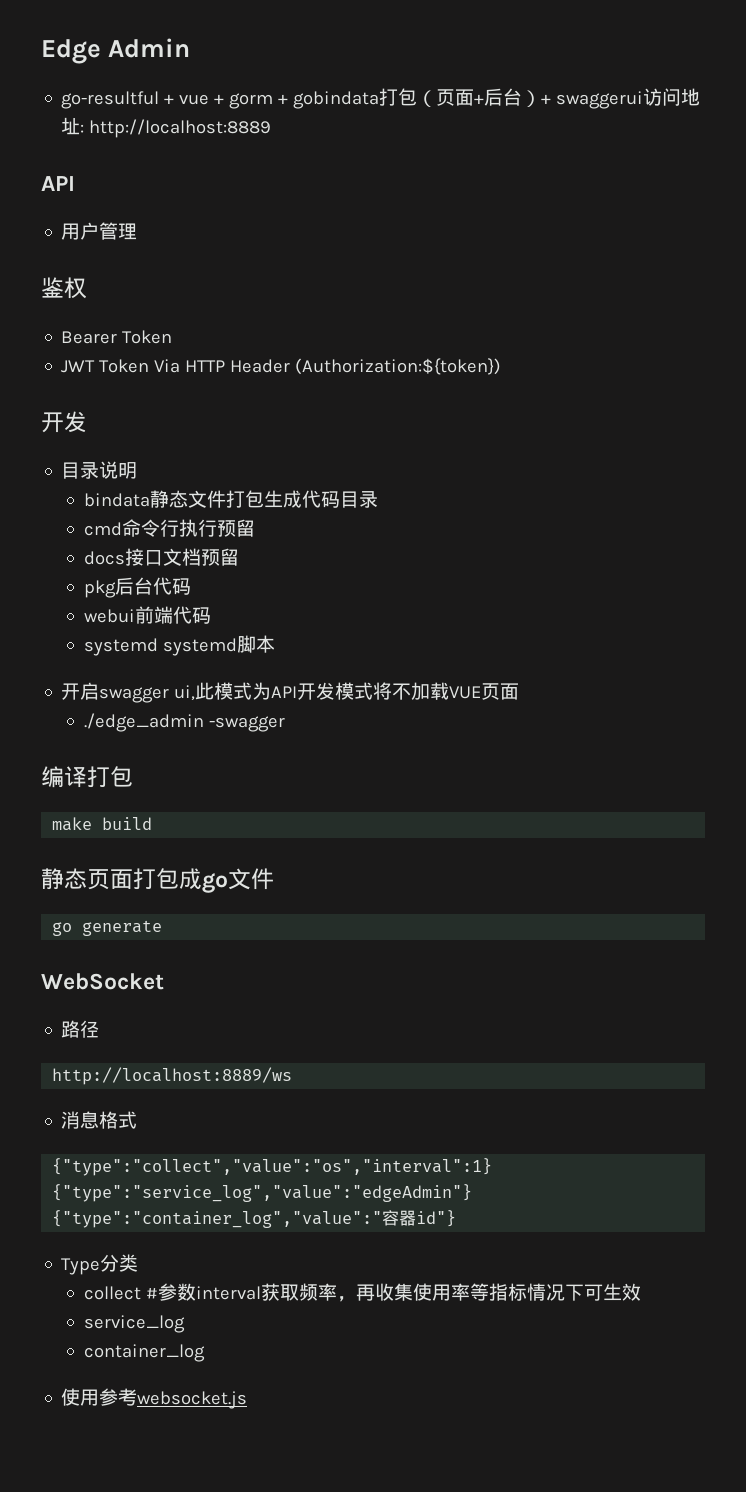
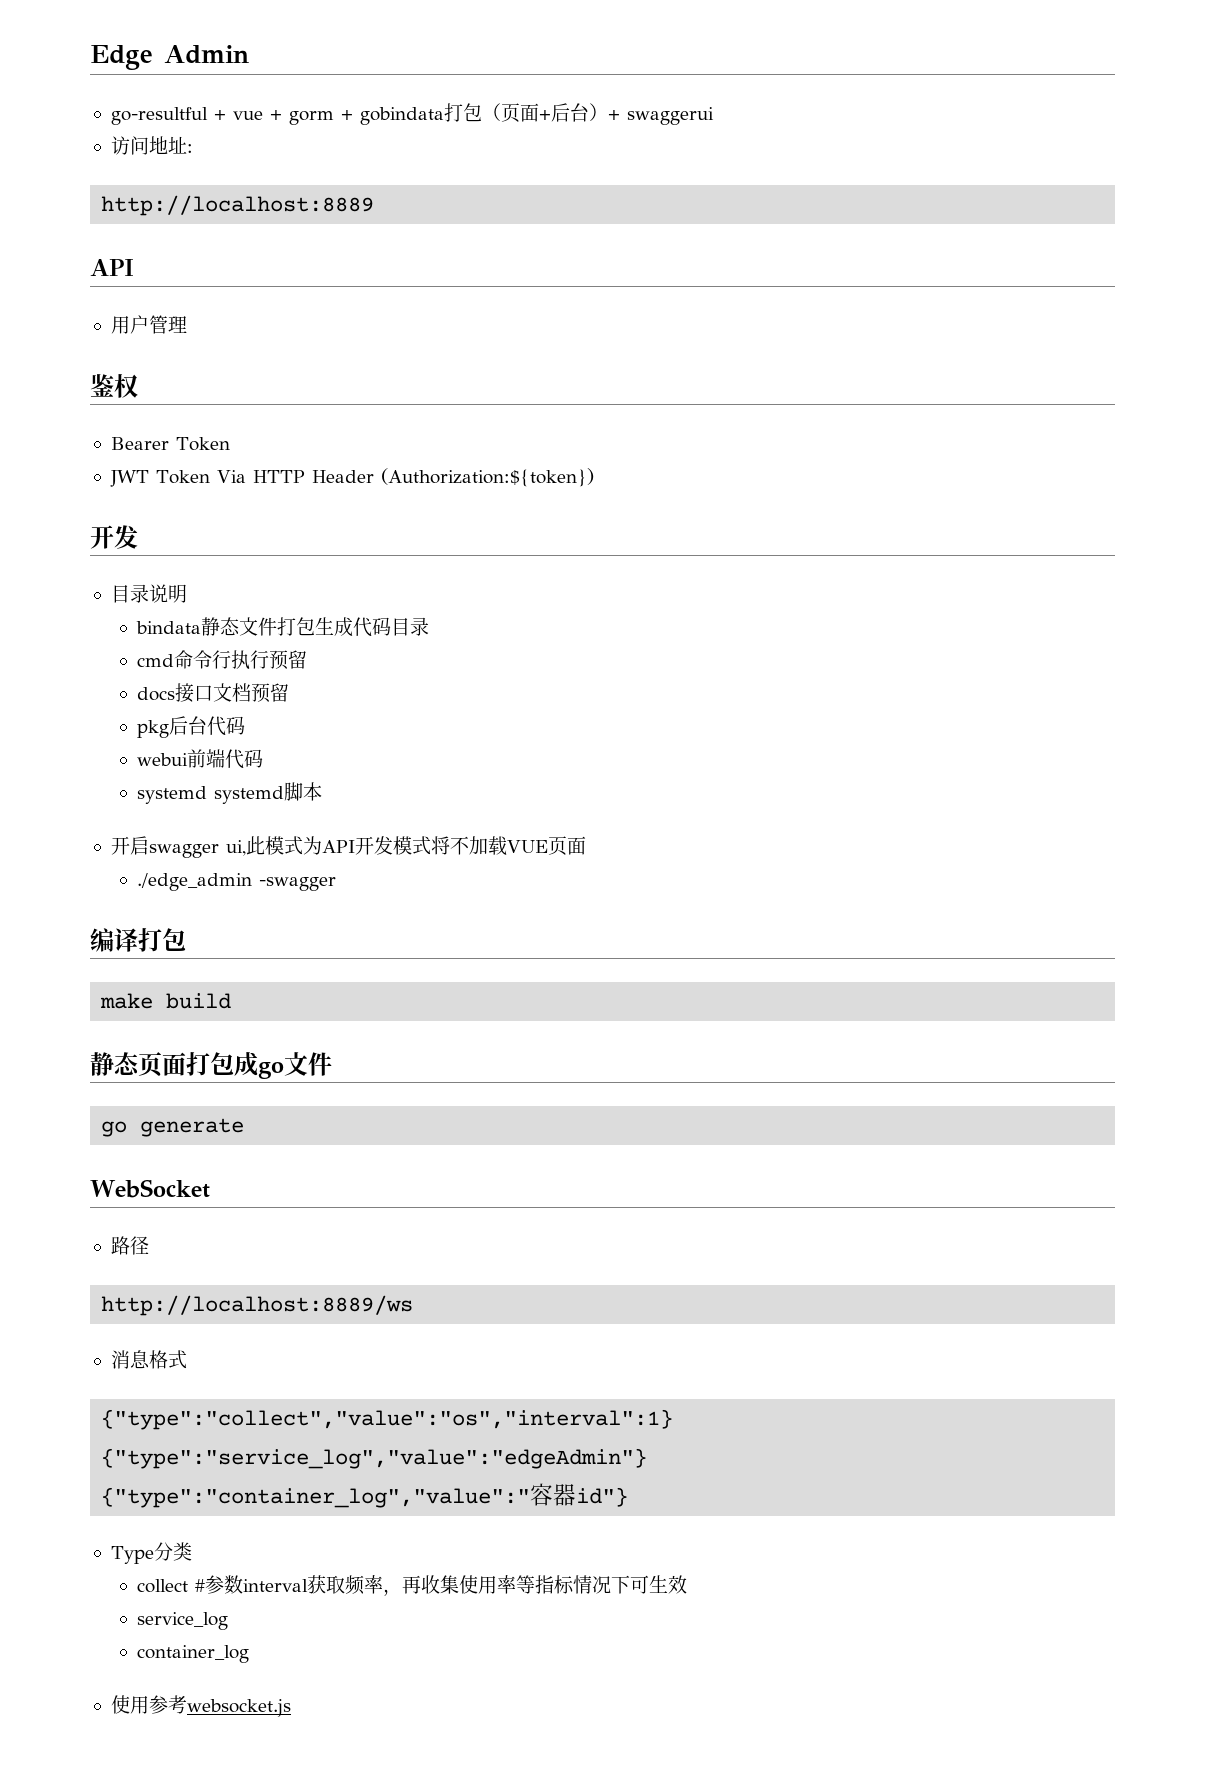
- go-resultful + vue + gorm + gobindata打包（页面+后台）+ swaggerui访问地址: http://localhost:8889
+ go-resultful + vue + gorm + gobindata打包（页面+后台）+ swaggerui
+ 访问地址:
+ http://localhost:8889

